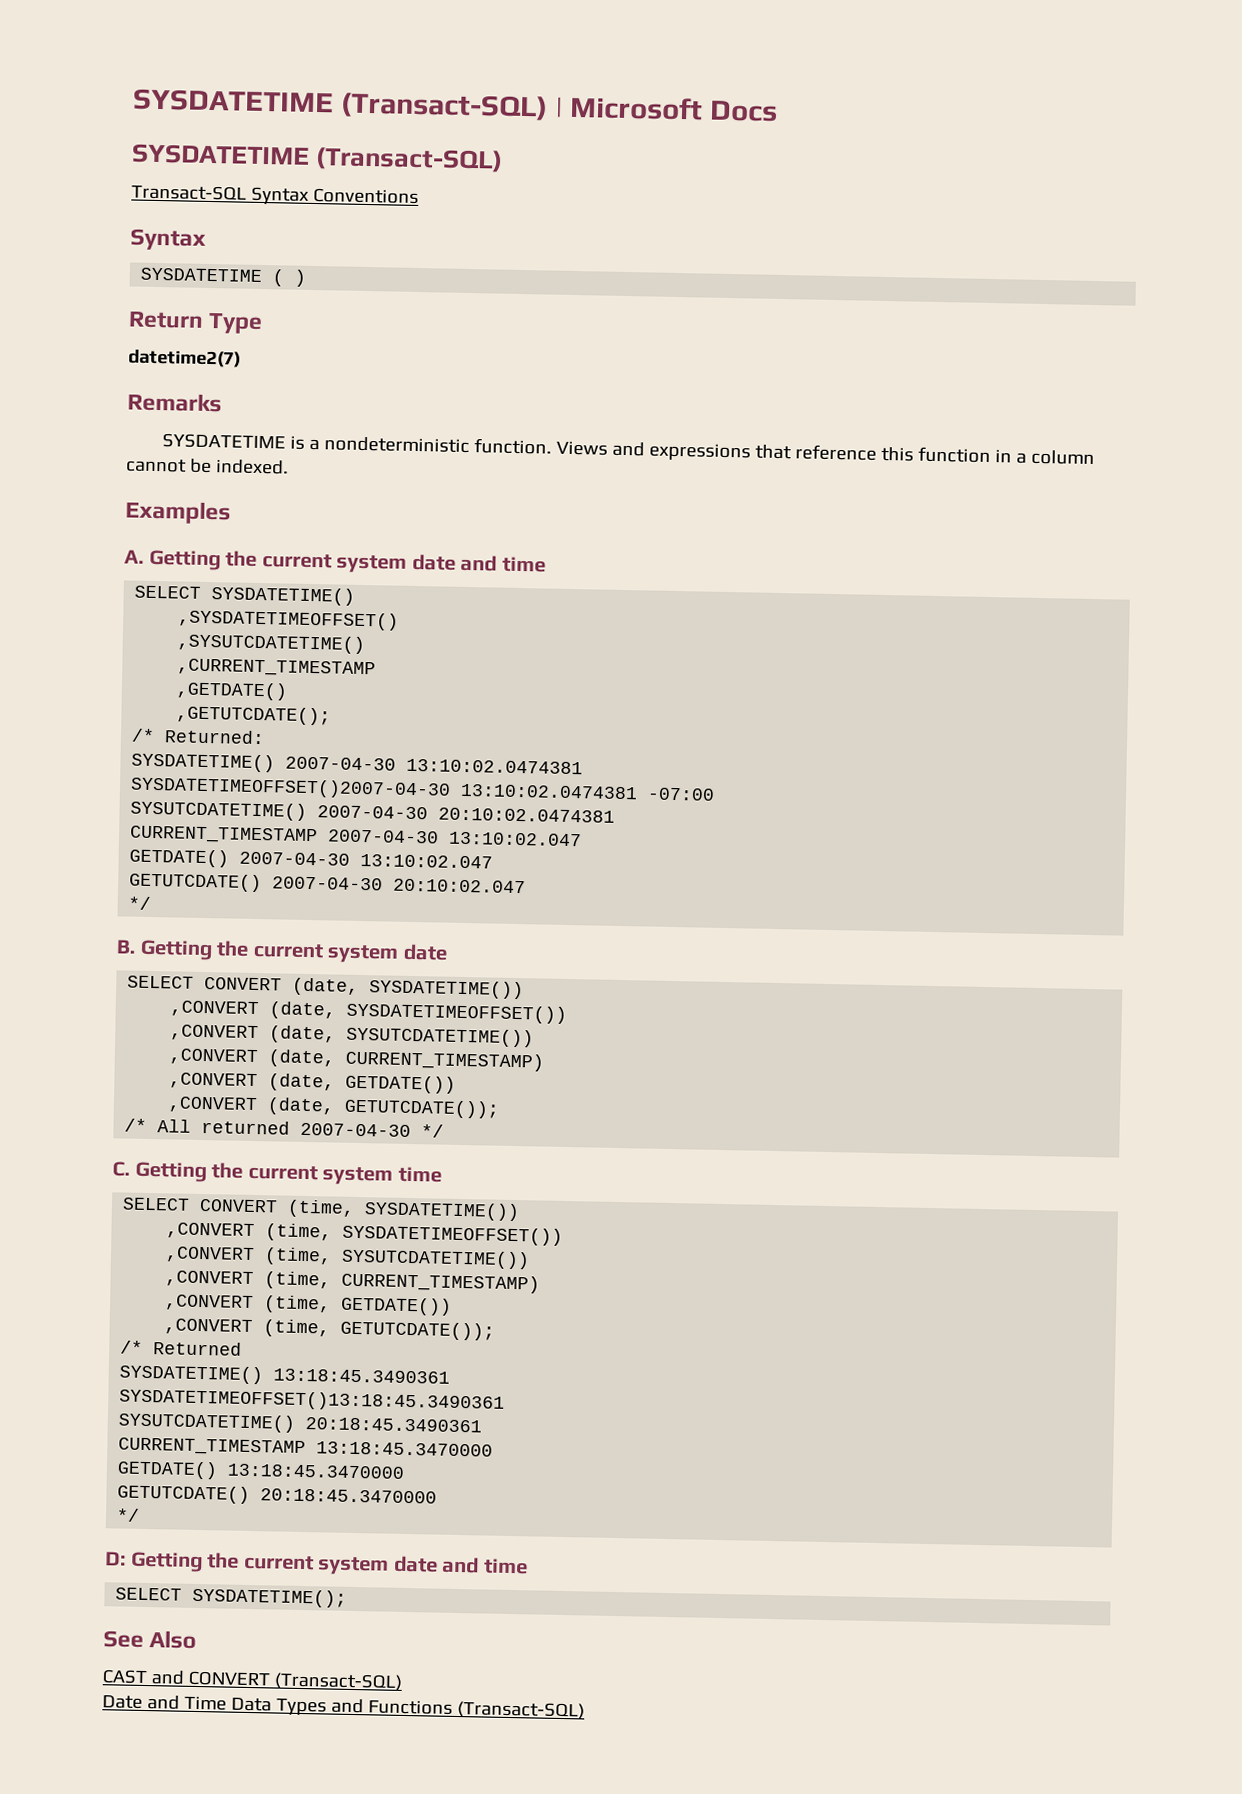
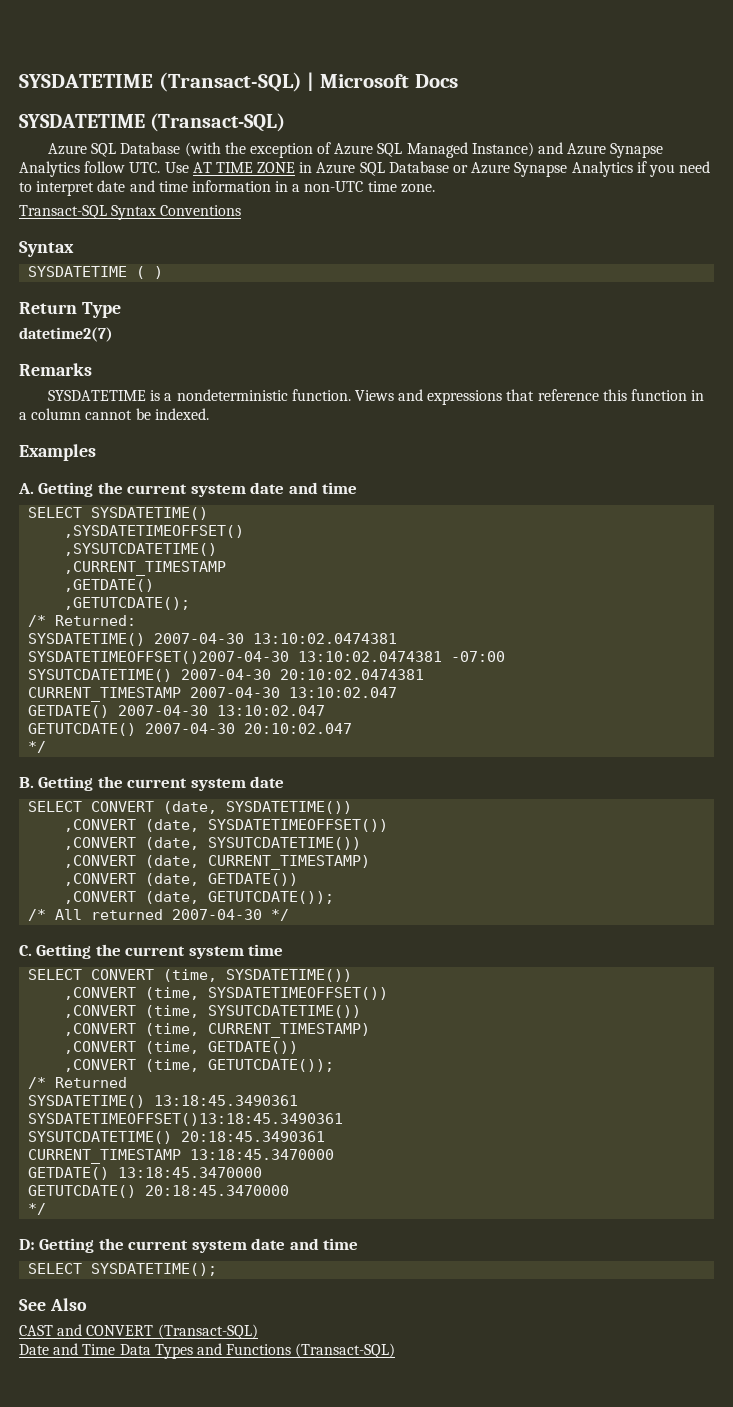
+ Azure SQL Database (with the exception of Azure SQL Managed Instance) and Azure Synapse Analytics follow UTC. Use AT TIME ZONE in Azure SQL Database or Azure Synapse Analytics if you need to interpret date and time information in a non-UTC time zone.

